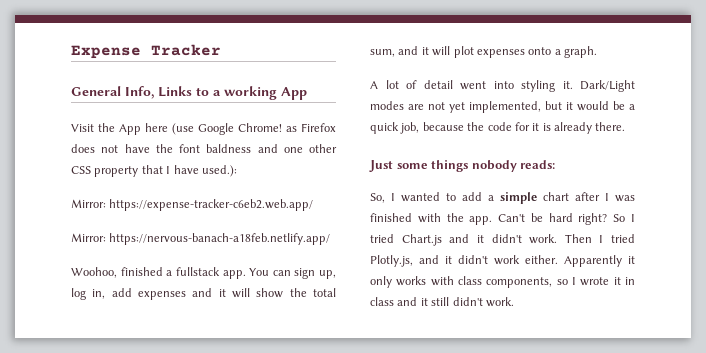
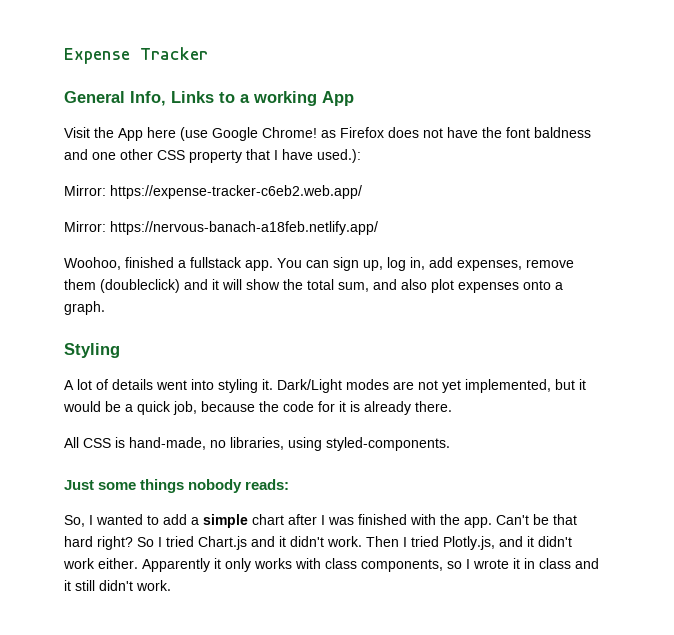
- You can sign up, log in, add expenses and it will show the total sum, and it will plot expenses onto a graph.
+ You can sign up, log in, add expenses, remove them (doubleclick) and it will show the total sum, and also plot expenses onto a graph.
+ Styling
- A lot of detail went into styling it.
+ A lot of details went into styling it.
+ All CSS is hand-made, no libraries, using styled-components.
- Can't be hard right?
+ Can't be that hard right?

